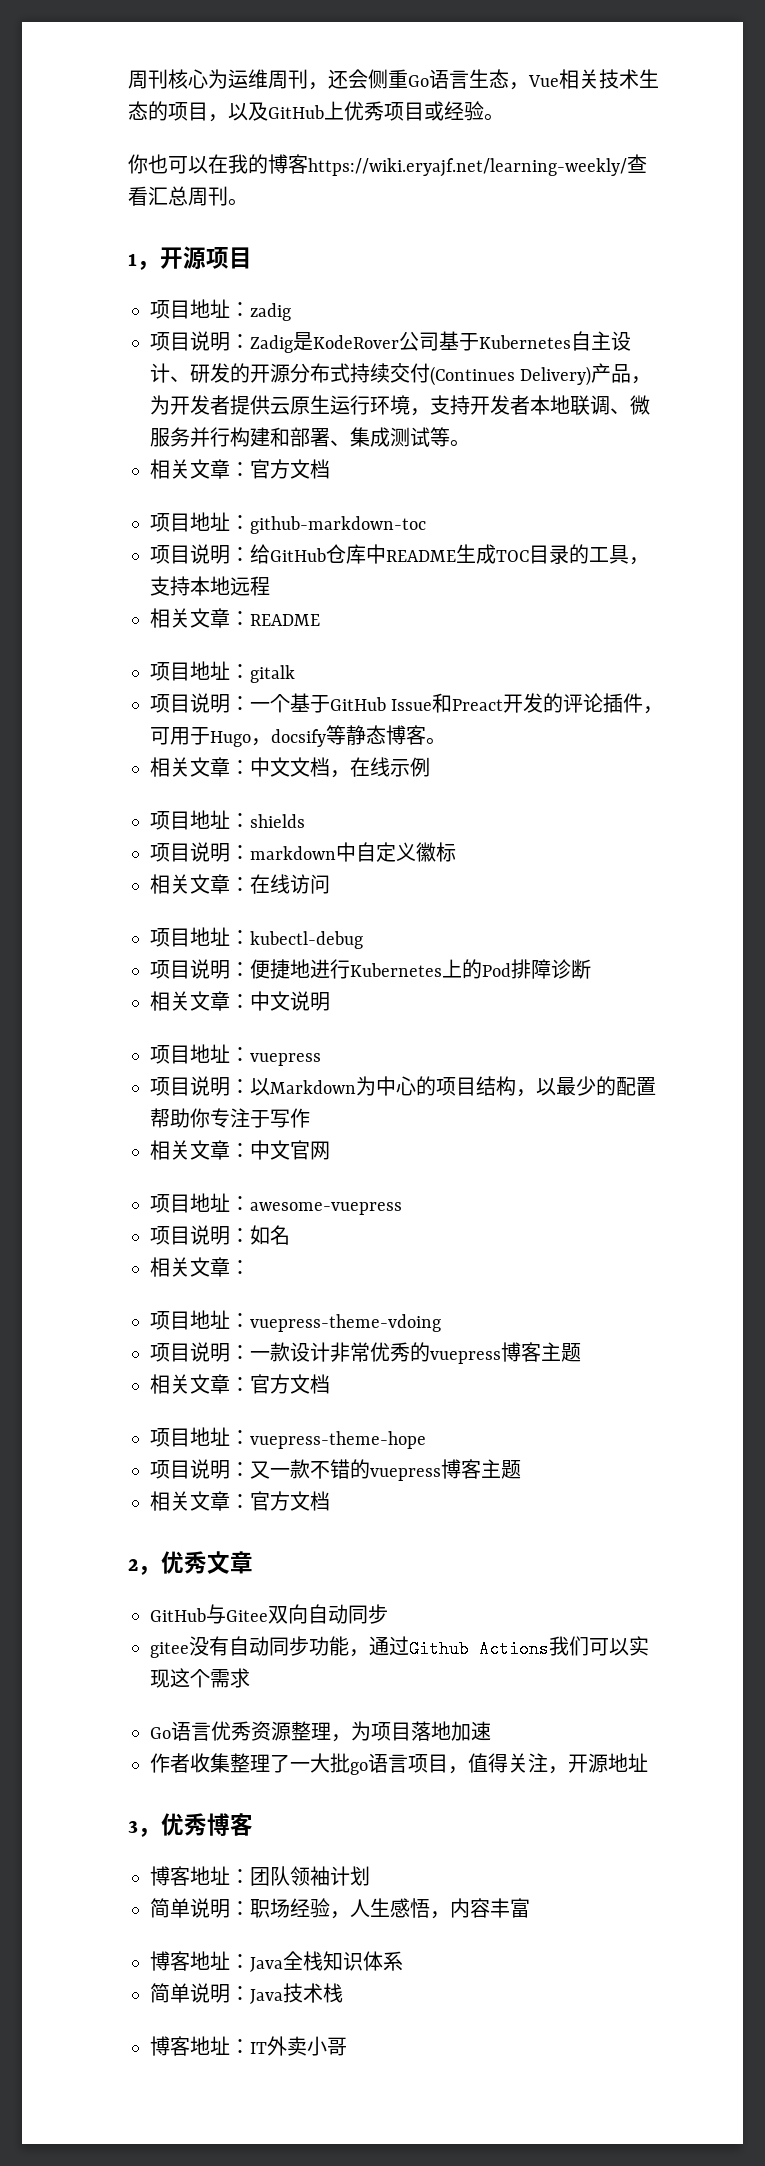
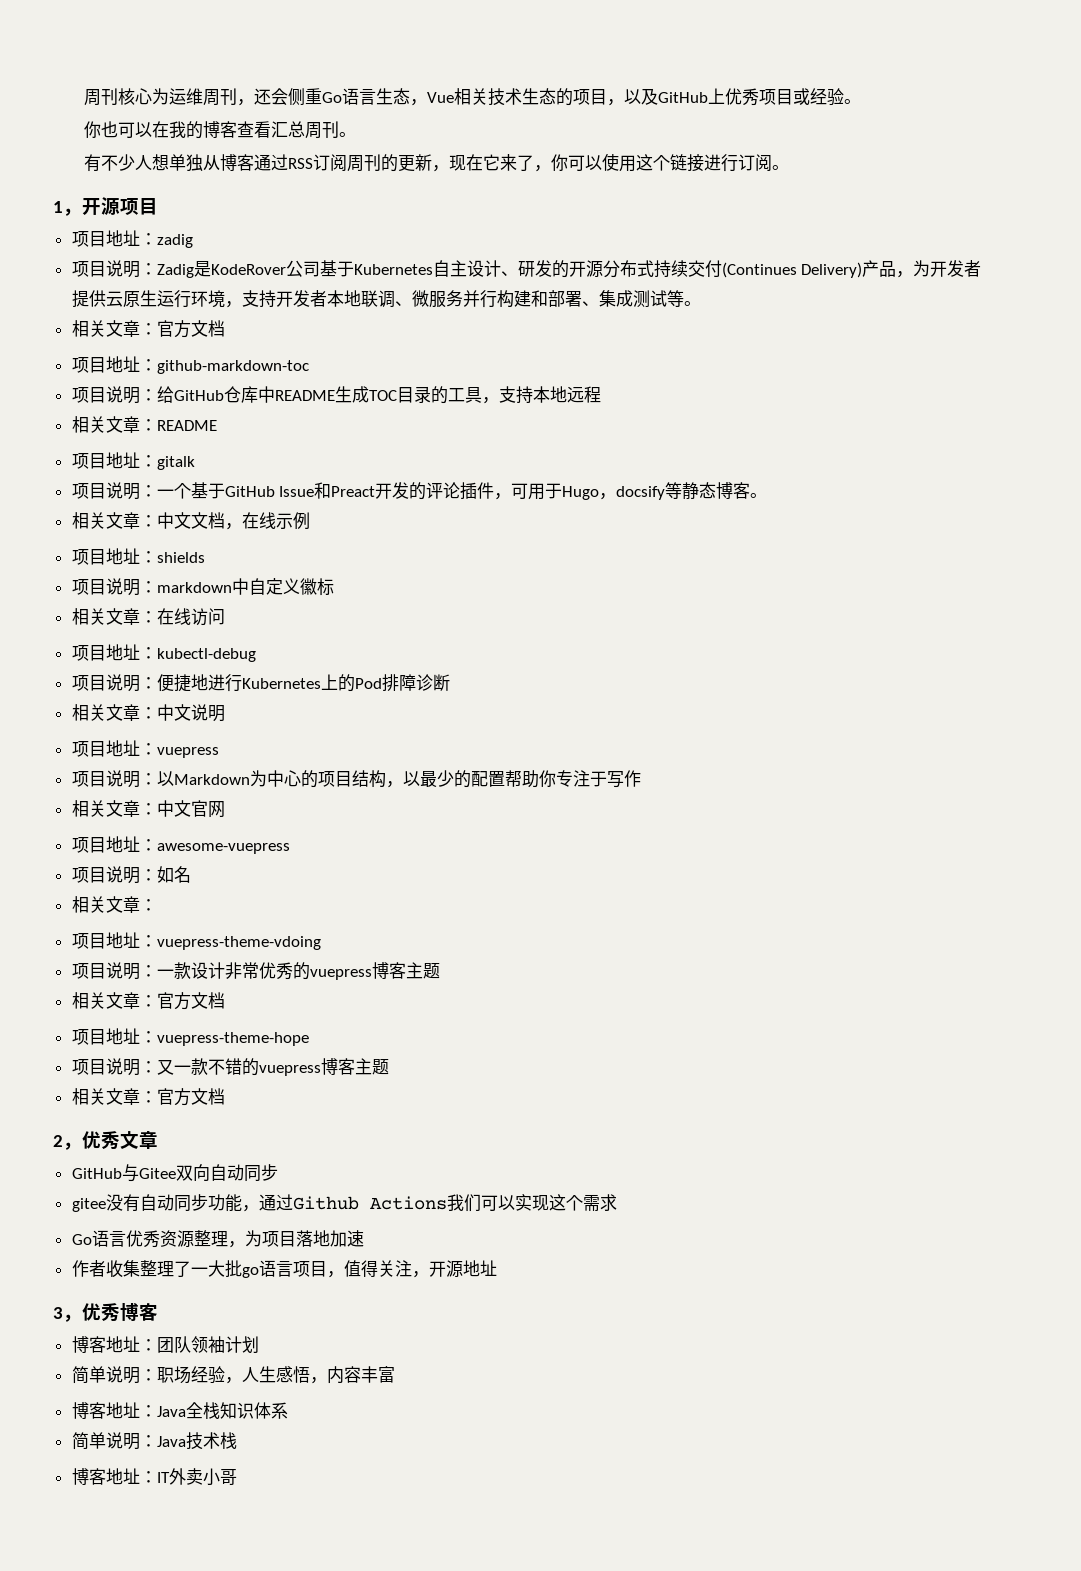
- 你也可以在我的博客https://wiki.eryajf.net/learning-weekly/查看汇总周刊。
+ 你也可以在我的博客查看汇总周刊。
+ 有不少人想单独从博客通过RSS订阅周刊的更新，现在它来了，你可以使用这个链接进行订阅。

